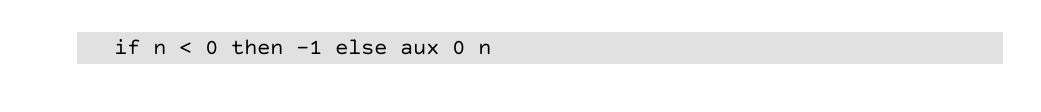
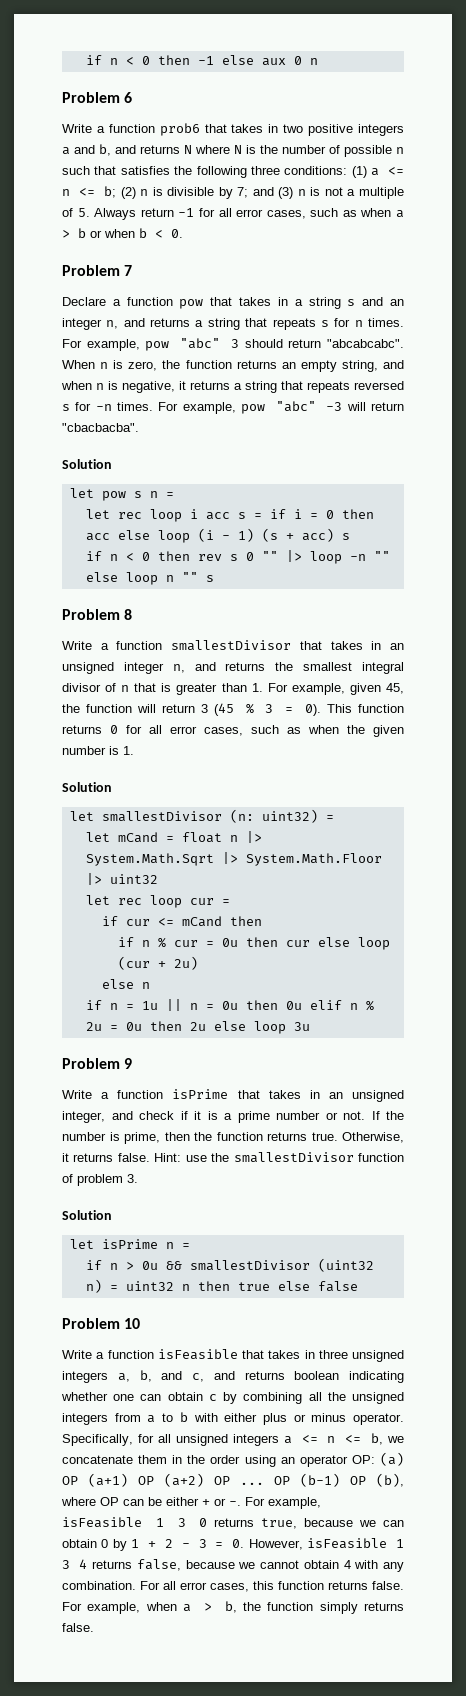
+ Problem 6
+ Write a function prob6 that takes in two positive integers a and b, and returns N where N is the number of possible n such that satisfies the following three conditions: (1) a <= n <= b; (2) n is divisible by 7; and (3) n is not a multiple of 5. Always return -1 for all error cases, such as when a > b or when b < 0.
+ Problem 7
+ Declare a function pow that takes in a string s and an integer n, and returns a string that repeats s for n times. For example, pow "abc" 3 should return "abcabcabc". When n is zero, the function returns an empty string, and when n is negative, it returns a string that repeats reversed s for -n times. For example, pow "abc" -3 will return "cbacbacba".
+ Solution
+ let pow s n =
+ let rec loop i acc s = if i = 0 then acc else loop (i - 1) (s + acc) s
+ if n < 0 then rev s 0 "" |> loop -n "" else loop n "" s
+ Problem 8
+ Write a function smallestDivisor that takes in an unsigned integer n, and returns the smallest integral divisor of n that is greater than 1. For example, given 45, the function will return 3 (45 % 3 = 0). This function returns 0 for all error cases, such as when the given number is 1.
+ Solution
+ let smallestDivisor (n: uint32) =
+ let mCand = float n |> System.Math.Sqrt |> System.Math.Floor |> uint32
+ let rec loop cur =
+ if cur <= mCand then
+ if n % cur = 0u then cur else loop (cur + 2u)
+ else n
+ if n = 1u || n = 0u then 0u elif n % 2u = 0u then 2u else loop 3u
+ Problem 9
+ Write a function isPrime that takes in an unsigned integer, and check if it is a prime number or not. If the number is prime, then the function returns true. Otherwise, it returns false. Hint: use the smallestDivisor function of problem 3.
+ Solution
+ let isPrime n =
+ if n > 0u && smallestDivisor (uint32 n) = uint32 n then true else false
+ Problem 10
+ Write a function isFeasible that takes in three unsigned integers a, b, and c, and returns boolean indicating whether one can obtain c by combining all the unsigned integers from a to b with either plus or minus operator. Specifically, for all unsigned integers a <= n <= b, we concatenate them in the order using an operator OP: (a) OP (a+1) OP (a+2) OP ... OP (b-1) OP (b), where OP can be either + or -. For example, isFeasible 1 3 0 returns true, because we can obtain 0 by 1 + 2 - 3 = 0. However, isFeasible 1 3 4 returns false, because we cannot obtain 4 with any combination. For all error cases, this function returns false. For example, when a > b, the function simply returns false.

